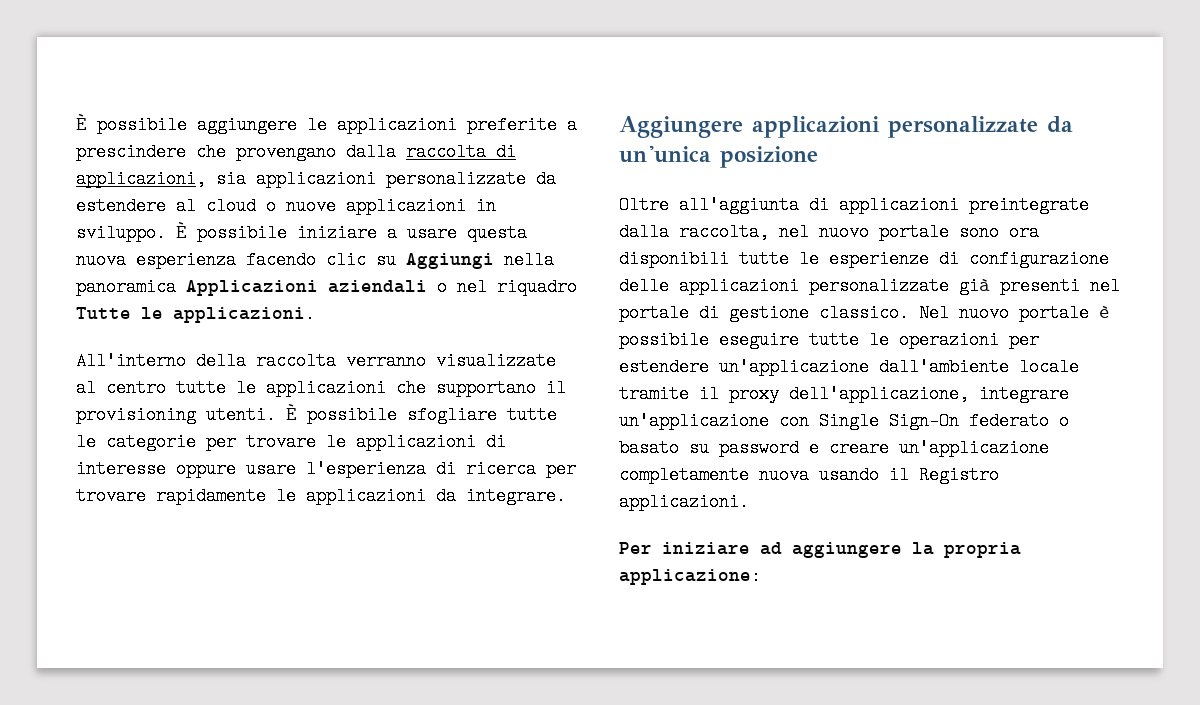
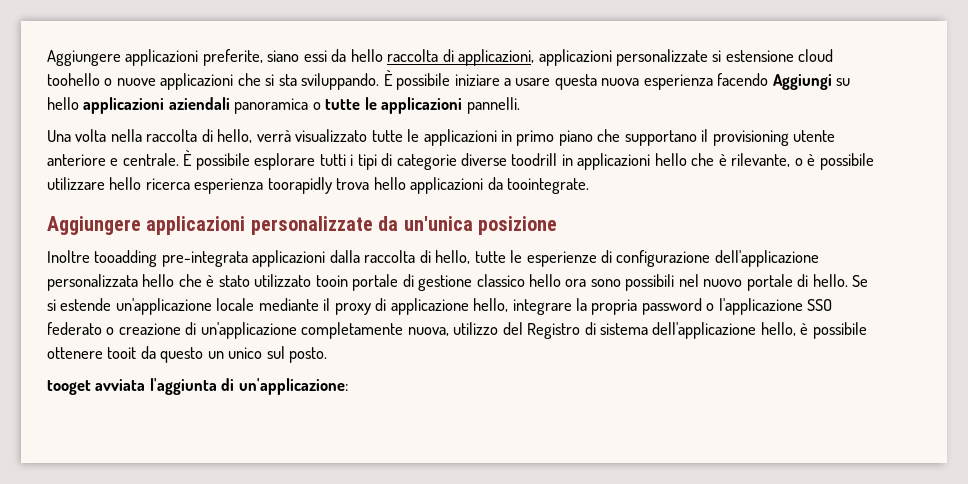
- È possibile aggiungere le applicazioni preferite a prescindere che provengano dalla raccolta di applicazioni, sia applicazioni personalizzate da estendere al cloud o nuove applicazioni in sviluppo.
+ Aggiungere applicazioni preferite, siano essi da hello raccolta di applicazioni, applicazioni personalizzate si estensione cloud toohello o nuove applicazioni che si sta sviluppando.
- È possibile iniziare a usare questa nuova esperienza facendo clic su Aggiungi nella panoramica Applicazioni aziendali o nel riquadro Tutte le applicazioni.
- All'interno della raccolta verranno visualizzate al centro tutte le applicazioni che supportano il provisioning utenti. È possibile sfogliare tutte le categorie per trovare le applicazioni di interesse oppure usare l'esperienza di ricerca per trovare rapidamente le applicazioni da integrare.
+ È possibile iniziare a usare questa nuova esperienza facendo Aggiungi su hello applicazioni aziendali panoramica o tutte le applicazioni pannelli.
+ Una volta nella raccolta di hello, verrà visualizzato tutte le applicazioni in primo piano che supportano il provisioning utente anteriore e centrale. È possibile esplorare tutti i tipi di categorie diverse toodrill in applicazioni hello che è rilevante, o è possibile utilizzare hello ricerca esperienza toorapidly trova hello applicazioni da toointegrate.
- Oltre all'aggiunta di applicazioni preintegrate dalla raccolta, nel nuovo portale sono ora disponibili tutte le esperienze di configurazione delle applicazioni personalizzate già presenti nel portale di gestione classico. Nel nuovo portale è possibile eseguire tutte le operazioni per estendere un'applicazione dall'ambiente locale tramite il proxy dell'applicazione, integrare un'applicazione con Single Sign-On federato o basato su password e creare un'applicazione completamente nuova usando il Registro applicazioni.
- Per iniziare ad aggiungere la propria applicazione:
+ Inoltre tooadding pre-integrata applicazioni dalla raccolta di hello, tutte le esperienze di configurazione dell'applicazione personalizzata hello che è stato utilizzato tooin portale di gestione classico hello ora sono possibili nel nuovo portale di hello. Se si estende un'applicazione locale mediante il proxy di applicazione hello, integrare la propria password o l'applicazione SSO federato o creazione di un'applicazione completamente nuova, utilizzo del Registro di sistema dell'applicazione hello, è possibile ottenere tooit da questo un unico sul posto.
+ tooget avviata l'aggiunta di un'applicazione:

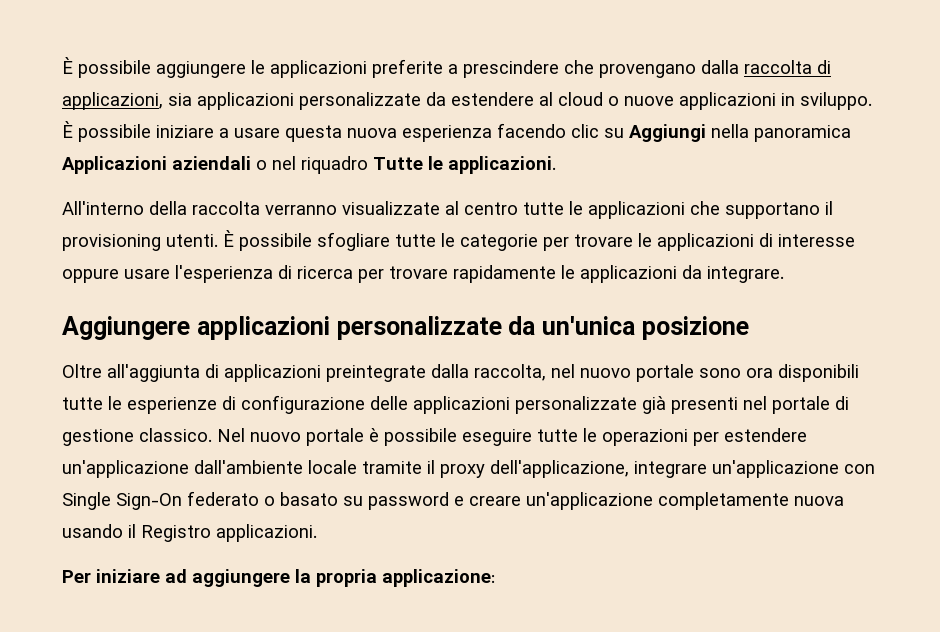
- Aggiungere applicazioni preferite, siano essi da hello raccolta di applicazioni, applicazioni personalizzate si estensione cloud toohello o nuove applicazioni che si sta sviluppando.
+ È possibile aggiungere le applicazioni preferite a prescindere che provengano dalla raccolta di applicazioni, sia applicazioni personalizzate da estendere al cloud o nuove applicazioni in sviluppo.
- È possibile iniziare a usare questa nuova esperienza facendo Aggiungi su hello applicazioni aziendali panoramica o tutte le applicazioni pannelli.
- Una volta nella raccolta di hello, verrà visualizzato tutte le applicazioni in primo piano che supportano il provisioning utente anteriore e centrale. È possibile esplorare tutti i tipi di categorie diverse toodrill in applicazioni hello che è rilevante, o è possibile utilizzare hello ricerca esperienza toorapidly trova hello applicazioni da toointegrate.
+ È possibile iniziare a usare questa nuova esperienza facendo clic su Aggiungi nella panoramica Applicazioni aziendali o nel riquadro Tutte le applicazioni.
+ All'interno della raccolta verranno visualizzate al centro tutte le applicazioni che supportano il provisioning utenti. È possibile sfogliare tutte le categorie per trovare le applicazioni di interesse oppure usare l'esperienza di ricerca per trovare rapidamente le applicazioni da integrare.
- Inoltre tooadding pre-integrata applicazioni dalla raccolta di hello, tutte le esperienze di configurazione dell'applicazione personalizzata hello che è stato utilizzato tooin portale di gestione classico hello ora sono possibili nel nuovo portale di hello. Se si estende un'applicazione locale mediante il proxy di applicazione hello, integrare la propria password o l'applicazione SSO federato o creazione di un'applicazione completamente nuova, utilizzo del Registro di sistema dell'applicazione hello, è possibile ottenere tooit da questo un unico sul posto.
- tooget avviata l'aggiunta di un'applicazione:
+ Oltre all'aggiunta di applicazioni preintegrate dalla raccolta, nel nuovo portale sono ora disponibili tutte le esperienze di configurazione delle applicazioni personalizzate già presenti nel portale di gestione classico. Nel nuovo portale è possibile eseguire tutte le operazioni per estendere un'applicazione dall'ambiente locale tramite il proxy dell'applicazione, integrare un'applicazione con Single Sign-On federato o basato su password e creare un'applicazione completamente nuova usando il Registro applicazioni.
+ Per iniziare ad aggiungere la propria applicazione:

